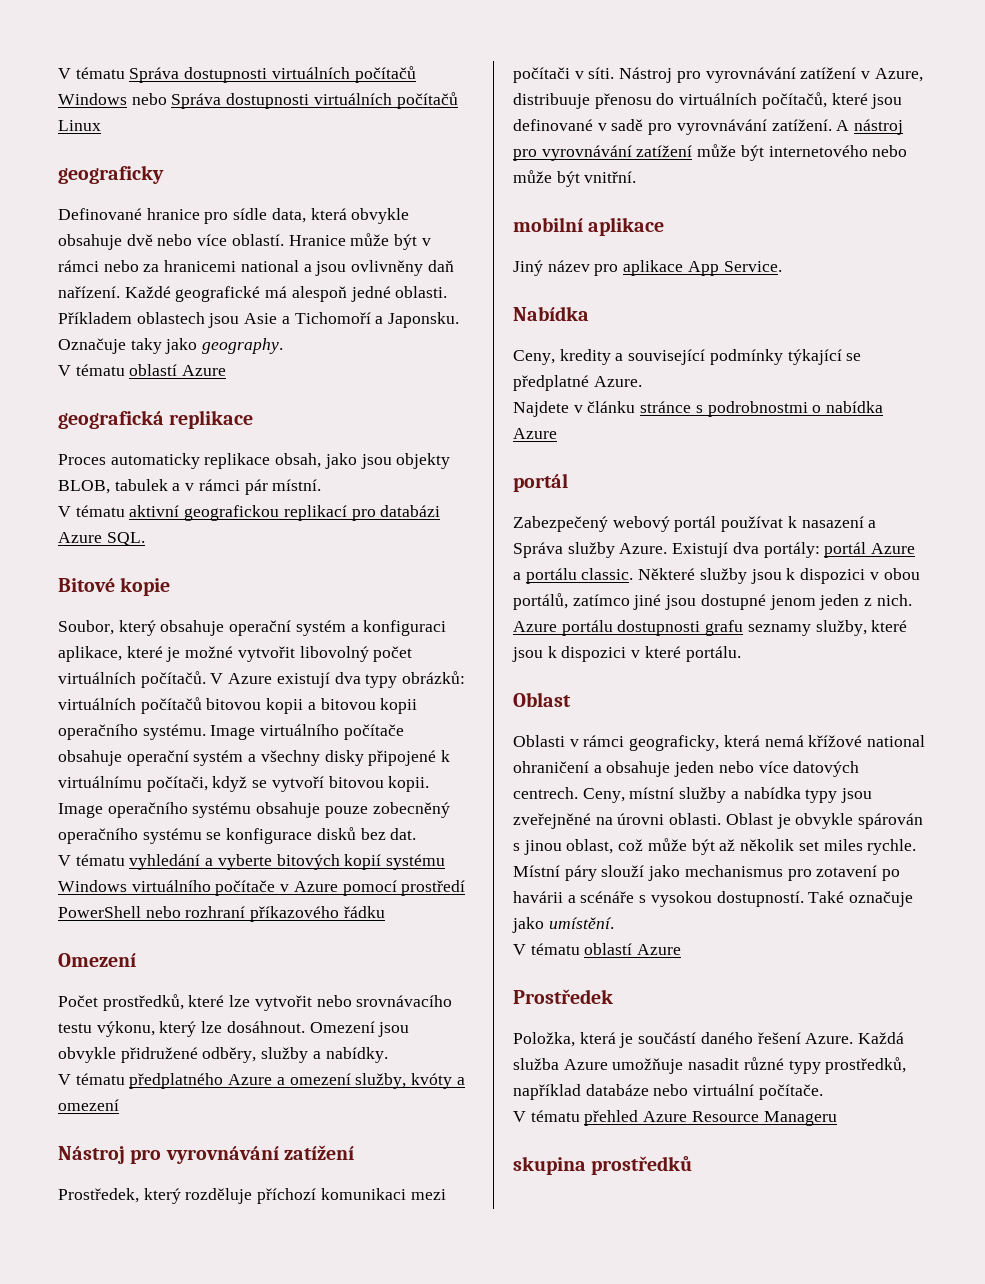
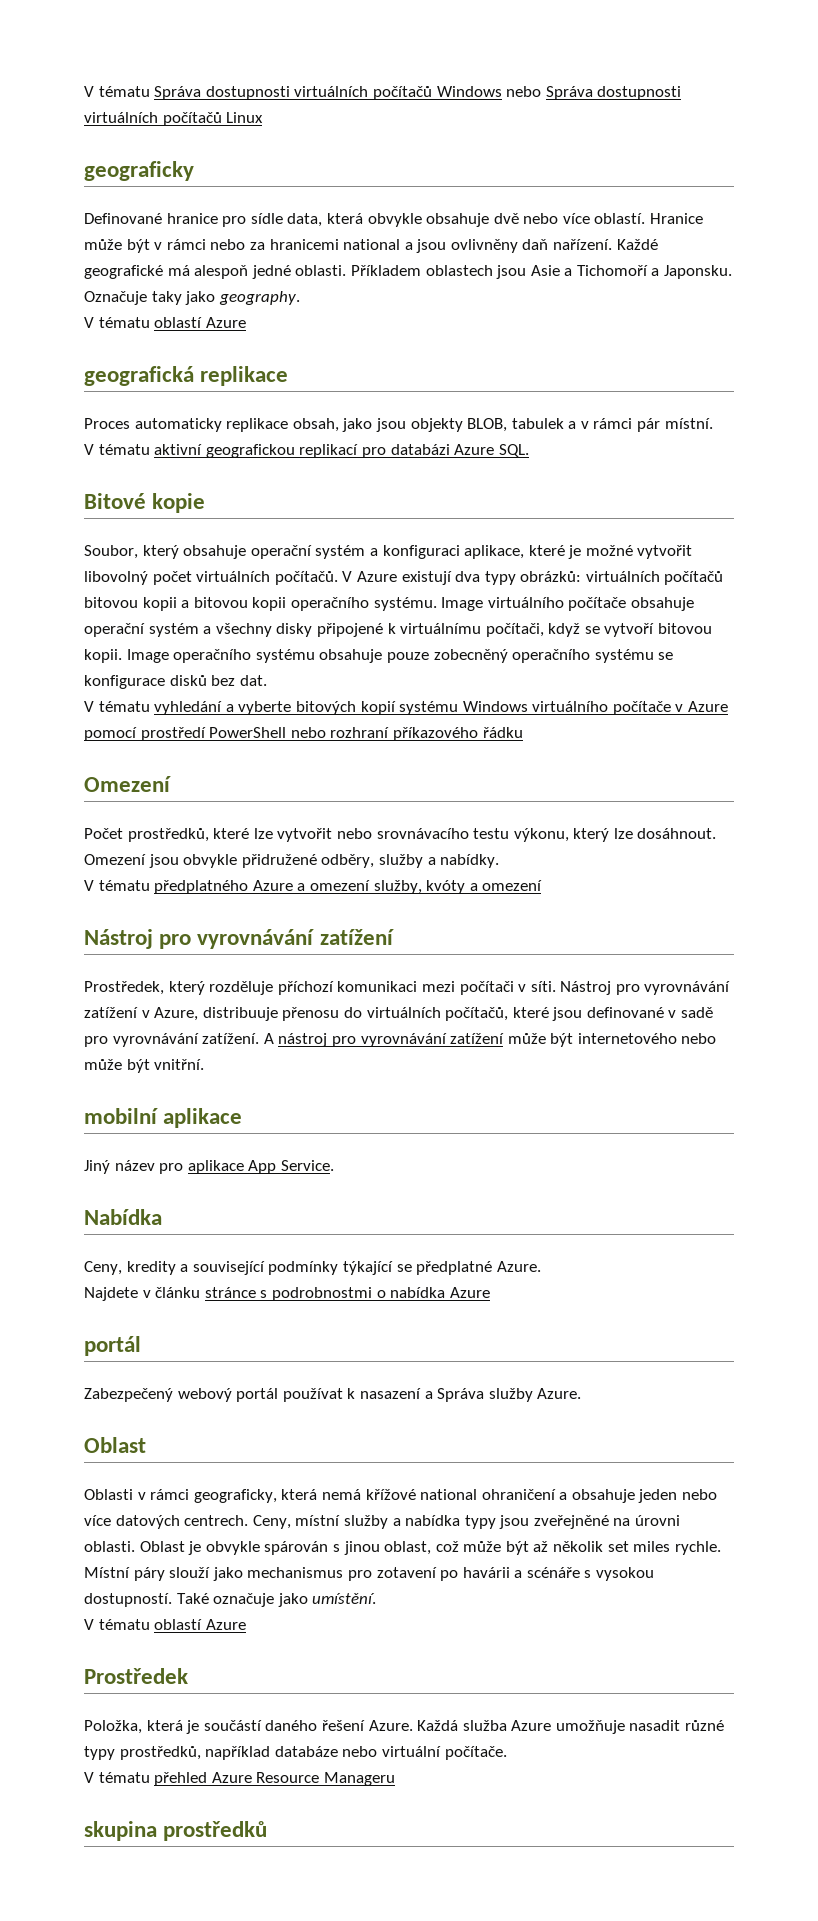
- Existují dva portály: portál Azure a portálu classic. Některé služby jsou k dispozici v obou portálů, zatímco jiné jsou dostupné jenom jeden z nich. Azure portálu dostupnosti grafu seznamy služby, které jsou k dispozici v které portálu.

